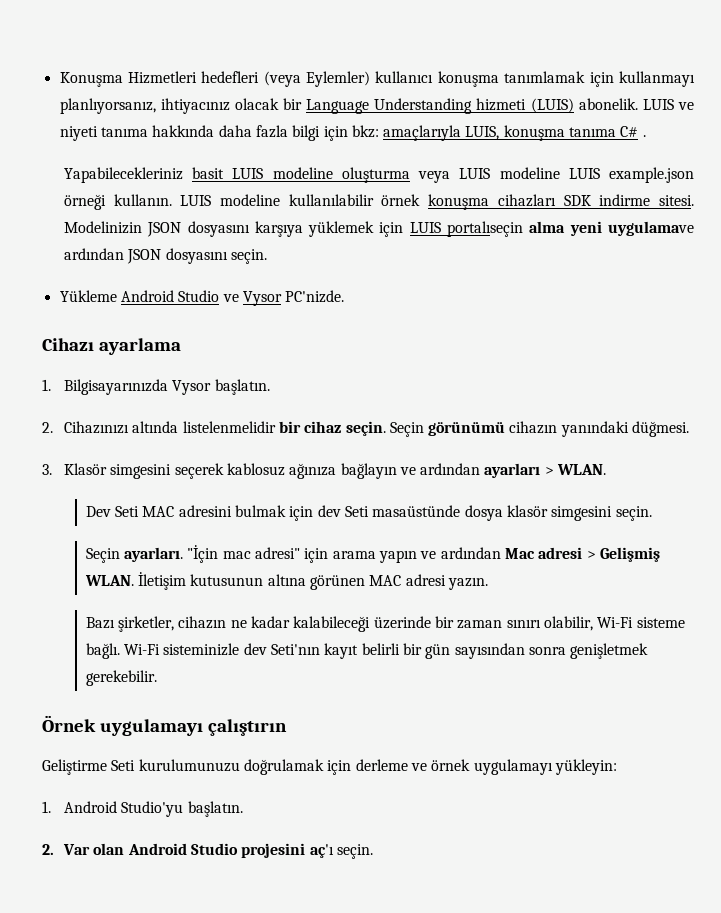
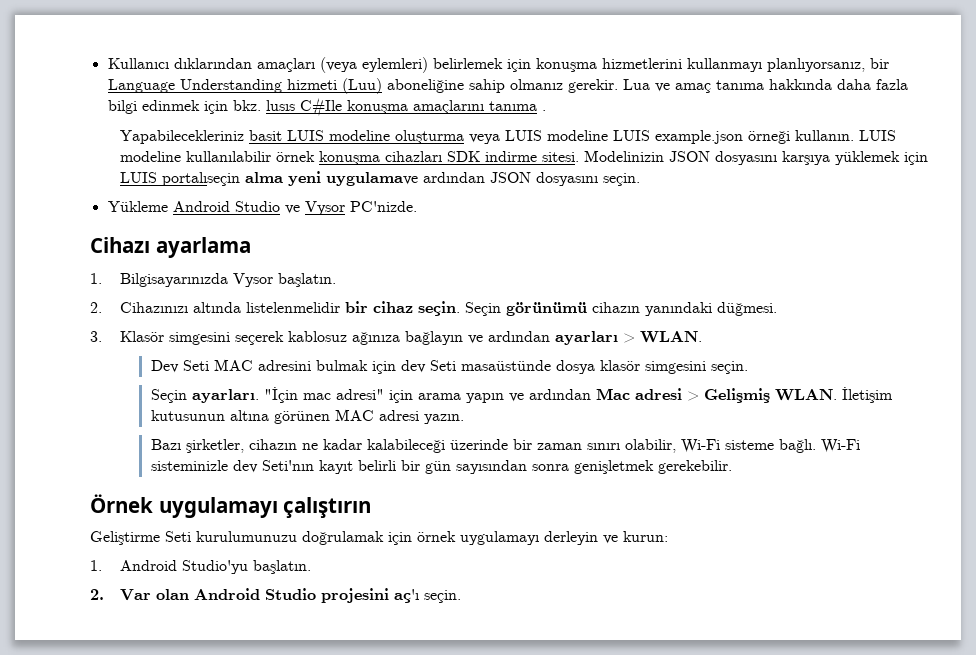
- Konuşma Hizmetleri hedefleri (veya Eylemler) kullanıcı konuşma tanımlamak için kullanmayı planlıyorsanız, ihtiyacınız olacak bir Language Understanding hizmeti (LUIS) abonelik. LUIS ve niyeti tanıma hakkında daha fazla bilgi için bkz: amaçlarıyla LUIS, konuşma tanıma C# .
+ Kullanıcı dıklarından amaçları (veya eylemleri) belirlemek için konuşma hizmetlerini kullanmayı planlıyorsanız, bir Language Understanding hizmeti (Luu) aboneliğine sahip olmanız gerekir. Lua ve amaç tanıma hakkında daha fazla bilgi edinmek için bkz. lusıs C#Ile konuşma amaçlarını tanıma .
- Geliştirme Seti kurulumunuzu doğrulamak için derleme ve örnek uygulamayı yükleyin:
+ Geliştirme Seti kurulumunuzu doğrulamak için örnek uygulamayı derleyin ve kurun:

